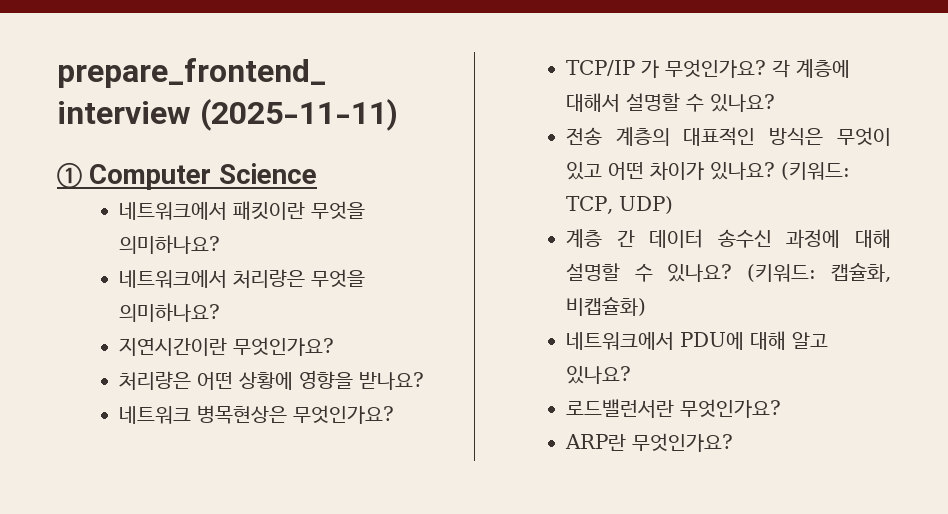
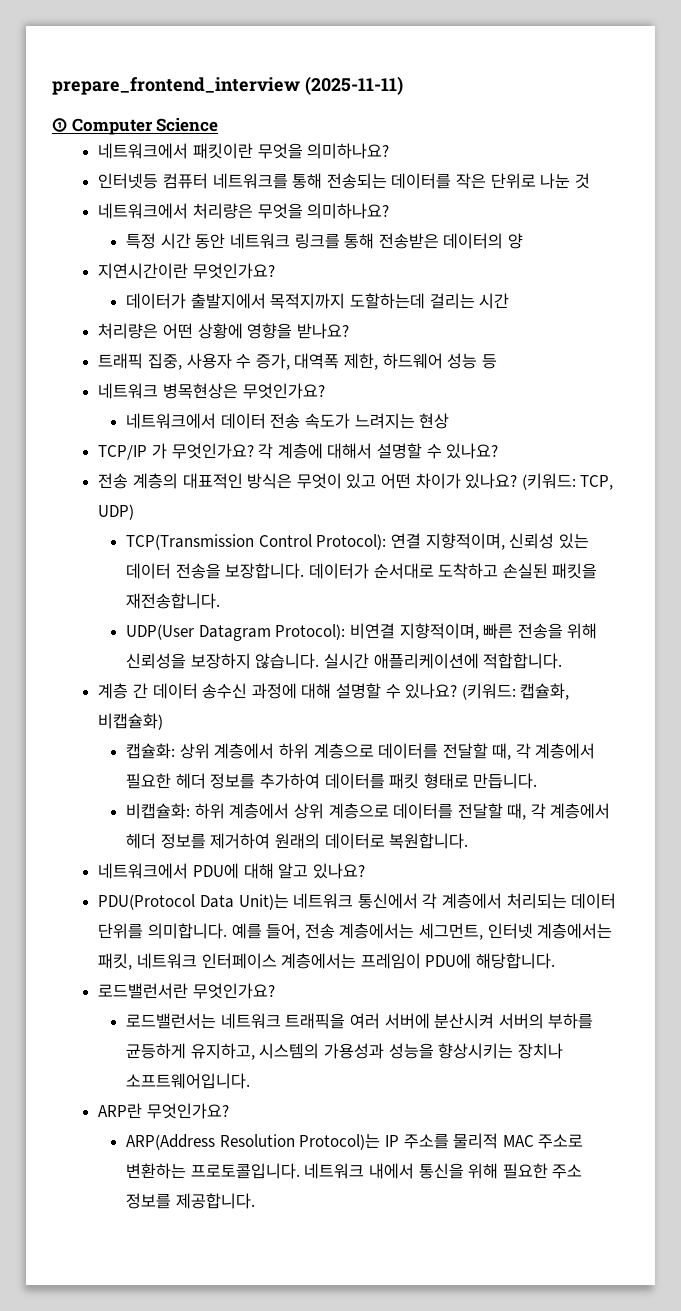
+ 인터넷등 컴퓨터 네트워크를 통해 전송되는 데이터를 작은 단위로 나눈 것
  네트워크에서 처리량은 무엇을 의미하나요?
+ 특정 시간 동안 네트워크 링크를 통해 전송받은 데이터의 양
  지연시간이란 무엇인가요?
+ 데이터가 출발지에서 목적지까지 도할하는데 걸리는 시간
+ 트래픽 집중, 사용자 수 증가, 대역폭 제한, 하드웨어 성능 등
  네트워크 병목현상은 무엇인가요?
+ 네트워크에서 데이터 전송 속도가 느려지는 현상
+ TCP(Transmission Control Protocol): 연결 지향적이며, 신뢰성 있는 데이터 전송을 보장합니다. 데이터가 순서대로 도착하고 손실된 패킷을 재전송합니다.
+ UDP(User Datagram Protocol): 비연결 지향적이며, 빠른 전송을 위해 신뢰성을 보장하지 않습니다. 실시간 애플리케이션에 적합합니다.
+ 캡슐화: 상위 계층에서 하위 계층으로 데이터를 전달할 때, 각 계층에서 필요한 헤더 정보를 추가하여 데이터를 패킷 형태로 만듭니다.
+ 비캡슐화: 하위 계층에서 상위 계층으로 데이터를 전달할 때, 각 계층에서 헤더 정보를 제거하여 원래의 데이터로 복원합니다.
+ PDU(Protocol Data Unit)는 네트워크 통신에서 각 계층에서 처리되는 데이터 단위를 의미합니다. 예를 들어, 전송 계층에서는 세그먼트, 인터넷 계층에서는 패킷, 네트워크 인터페이스 계층에서는 프레임이 PDU에 해당합니다.
  로드밸런서란 무엇인가요?
+ 로드밸런서는 네트워크 트래픽을 여러 서버에 분산시켜 서버의 부하를 균등하게 유지하고, 시스템의 가용성과 성능을 향상시키는 장치나 소프트웨어입니다.
  ARP란 무엇인가요?
+ ARP(Address Resolution Protocol)는 IP 주소를 물리적 MAC 주소로 변환하는 프로토콜입니다. 네트워크 내에서 통신을 위해 필요한 주소 정보를 제공합니다.

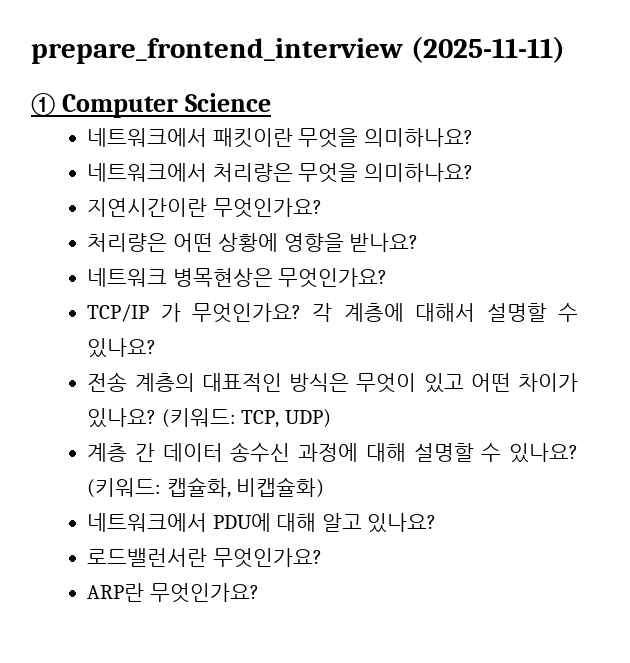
- 인터넷등 컴퓨터 네트워크를 통해 전송되는 데이터를 작은 단위로 나눈 것
  네트워크에서 처리량은 무엇을 의미하나요?
- 특정 시간 동안 네트워크 링크를 통해 전송받은 데이터의 양
  지연시간이란 무엇인가요?
- 데이터가 출발지에서 목적지까지 도할하는데 걸리는 시간
- 트래픽 집중, 사용자 수 증가, 대역폭 제한, 하드웨어 성능 등
  네트워크 병목현상은 무엇인가요?
- 네트워크에서 데이터 전송 속도가 느려지는 현상
- TCP(Transmission Control Protocol): 연결 지향적이며, 신뢰성 있는 데이터 전송을 보장합니다. 데이터가 순서대로 도착하고 손실된 패킷을 재전송합니다.
- UDP(User Datagram Protocol): 비연결 지향적이며, 빠른 전송을 위해 신뢰성을 보장하지 않습니다. 실시간 애플리케이션에 적합합니다.
- 캡슐화: 상위 계층에서 하위 계층으로 데이터를 전달할 때, 각 계층에서 필요한 헤더 정보를 추가하여 데이터를 패킷 형태로 만듭니다.
- 비캡슐화: 하위 계층에서 상위 계층으로 데이터를 전달할 때, 각 계층에서 헤더 정보를 제거하여 원래의 데이터로 복원합니다.
- PDU(Protocol Data Unit)는 네트워크 통신에서 각 계층에서 처리되는 데이터 단위를 의미합니다. 예를 들어, 전송 계층에서는 세그먼트, 인터넷 계층에서는 패킷, 네트워크 인터페이스 계층에서는 프레임이 PDU에 해당합니다.
  로드밸런서란 무엇인가요?
- 로드밸런서는 네트워크 트래픽을 여러 서버에 분산시켜 서버의 부하를 균등하게 유지하고, 시스템의 가용성과 성능을 향상시키는 장치나 소프트웨어입니다.
  ARP란 무엇인가요?
- ARP(Address Resolution Protocol)는 IP 주소를 물리적 MAC 주소로 변환하는 프로토콜입니다. 네트워크 내에서 통신을 위해 필요한 주소 정보를 제공합니다.

